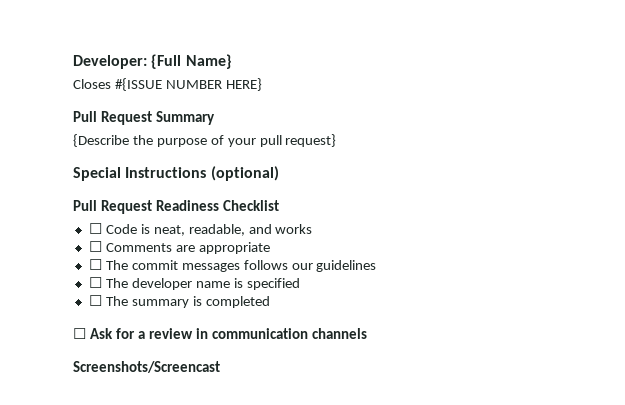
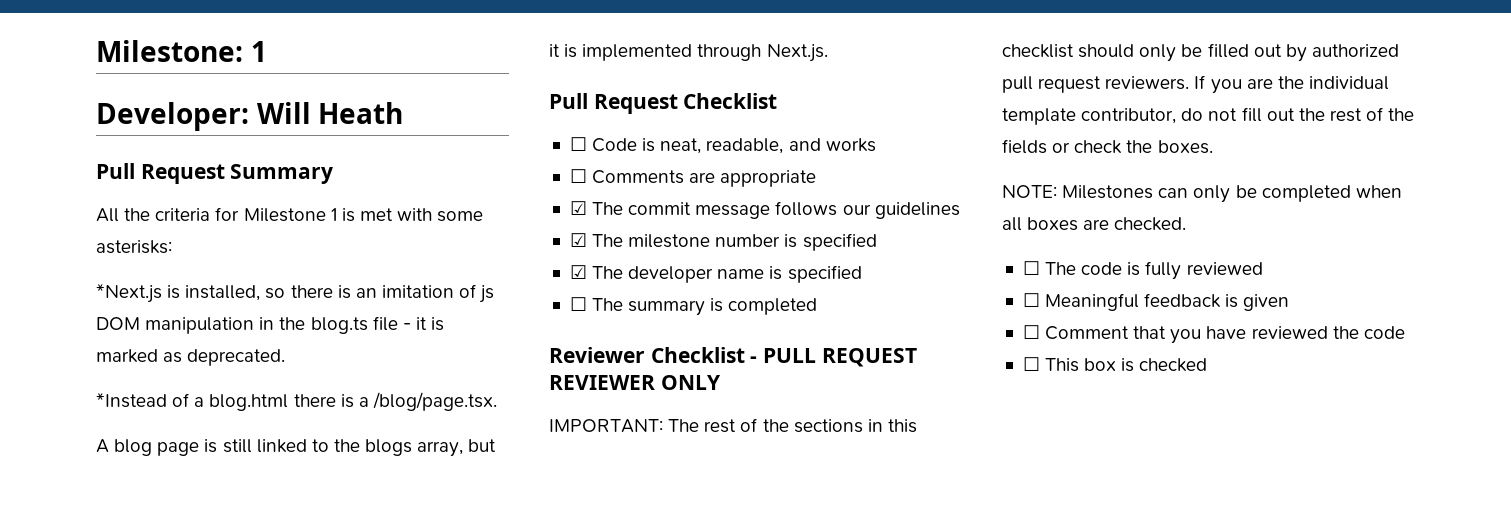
- Developer: {Full Name}
- Closes #{ISSUE NUMBER HERE}
+ Milestone: 1
+ Developer: Will Heath
  Pull Request Summary
- {Describe the purpose of your pull request}
- Special Instructions (optional)
- Pull Request Readiness Checklist
+ All the criteria for Milestone 1 is met with some asterisks:
+ *Next.js is installed, so there is an imitation of js DOM manipulation in the blog.ts file - it is marked as deprecated.
+ *Instead of a blog.html there is a /blog/page.tsx.
+ A blog page is still linked to the blogs array, but it is implemented through Next.js.
+ Pull Request Checklist
- ☐ The commit messages follows our guidelines
+ ☑ The commit message follows our guidelines
- ☐ The developer name is specified
+ ☑ The milestone number is specified
+ ☑ The developer name is specified
- ☐ Ask for a review in communication channels
- Screenshots/Screencast
+ Reviewer Checklist - PULL REQUEST REVIEWER ONLY
+ IMPORTANT: The rest of the sections in this checklist should only be filled out by authorized pull request reviewers. If you are the individual template contributor, do not fill out the rest of the fields or check the boxes.
+ NOTE: Milestones can only be completed when all boxes are checked.
+ ☐ The code is fully reviewed
+ ☐ Meaningful feedback is given
+ ☐ Comment that you have reviewed the code
+ ☐ This box is checked

